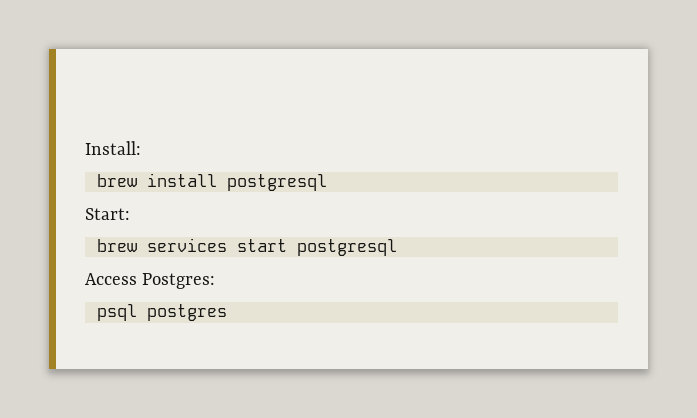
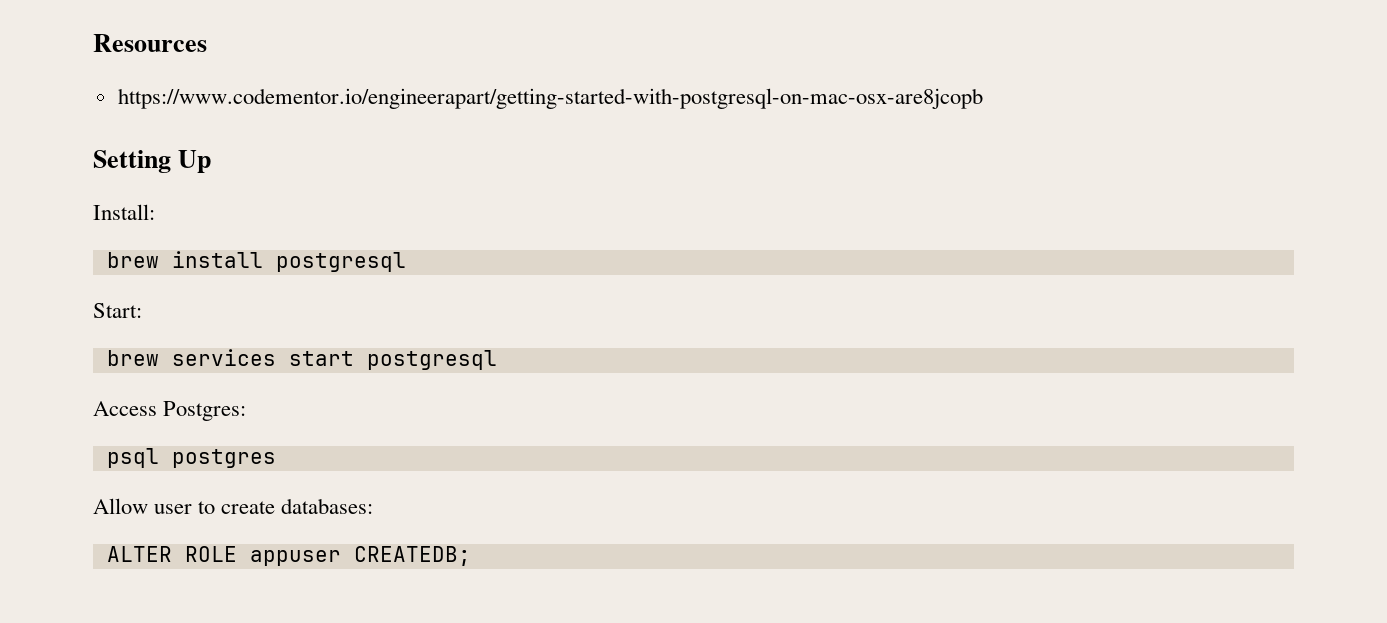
+ Resources
+ https://www.codementor.io/engineerapart/getting-started-with-postgresql-on-mac-osx-are8jcopb
+ Setting Up
+ Allow user to create databases:
+ ALTER ROLE appuser CREATEDB;

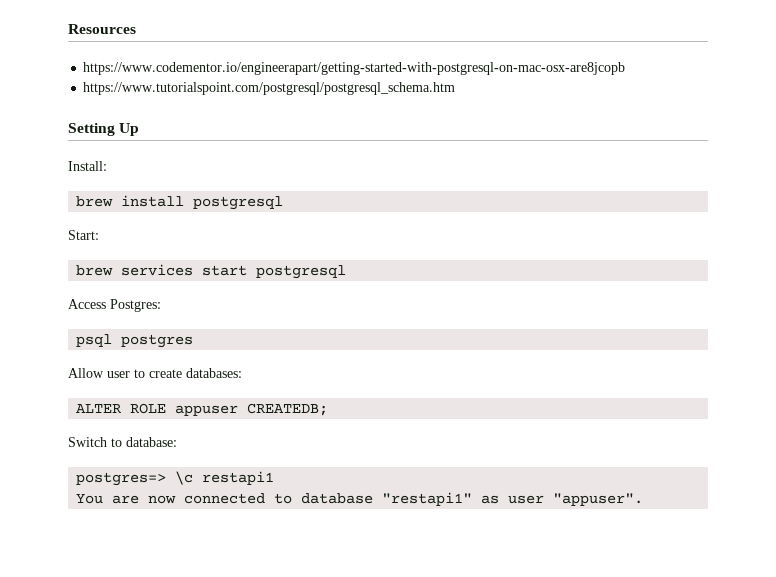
+ https://www.tutorialspoint.com/postgresql/postgresql_schema.htm
+ Switch to database:
+ postgres=> \c restapi1
+ You are now connected to database "restapi1" as user "appuser".

